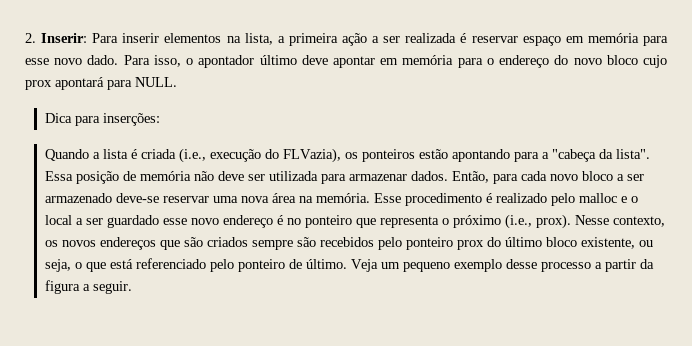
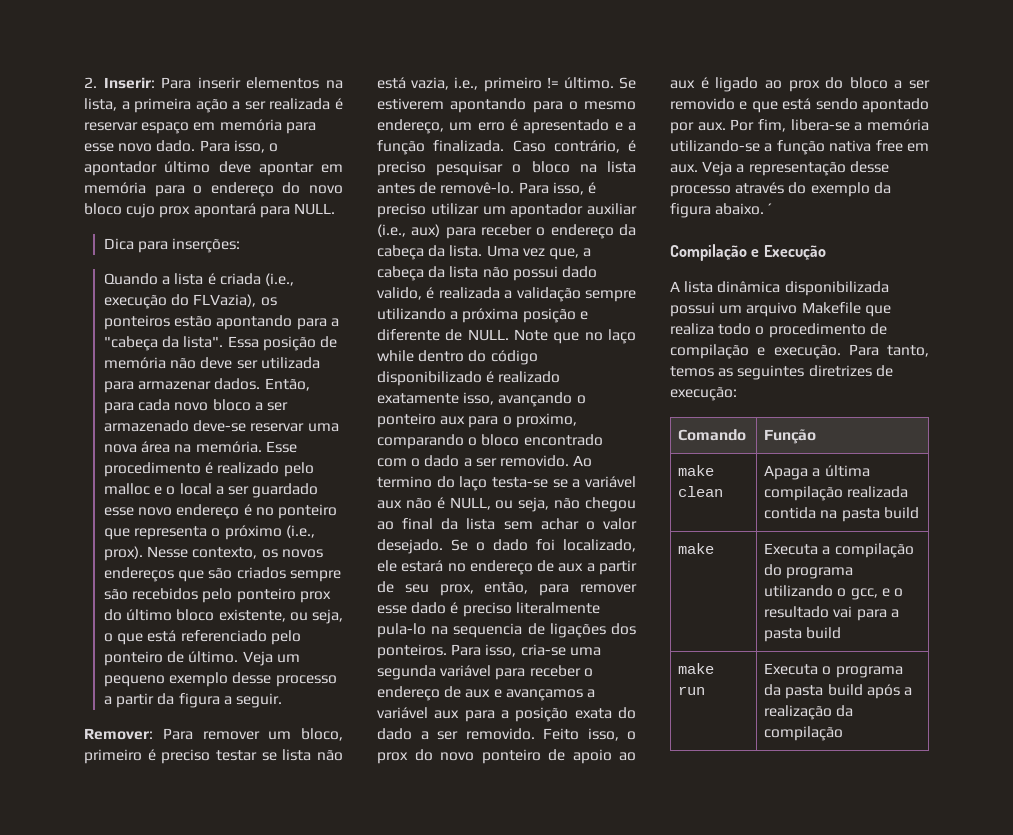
+ Remover: Para remover um bloco, primeiro é preciso testar se lista não está vazia, i.e., primeiro != último. Se estiverem apontando para o mesmo endereço, um erro é apresentado e a função finalizada. Caso contrário, é preciso pesquisar o bloco na lista antes de removê-lo. Para isso, é preciso utilizar um apontador auxiliar (i.e., aux) para receber o endereço da cabeça da lista. Uma vez que, a cabeça da lista não possui dado valido, é realizada a validação sempre utilizando a próxima posição e diferente de NULL. Note que no laço while dentro do código disponibilizado é realizado exatamente isso, avançando o ponteiro aux para o proximo, comparando o bloco encontrado com o dado a ser removido. Ao termino do laço testa-se se a variável aux não é NULL, ou seja, não chegou ao final da lista sem achar o valor desejado. Se o dado foi localizado, ele estará no endereço de aux a partir de seu prox, então, para remover esse dado é preciso literalmente pula-lo na sequencia de ligações dos ponteiros. Para isso, cria-se uma segunda variável para receber o endereço de aux e avançamos a variável aux para a posição exata do dado a ser removido. Feito isso, o prox do novo ponteiro de apoio ao aux é ligado ao prox do bloco a ser removido e que está sendo apontado por aux. Por fim, libera-se a memória utilizando-se a função nativa free em aux. Veja a representação desse processo através do exemplo da figura abaixo. ´
+ Compilação e Execução
+ A lista dinâmica disponibilizada possui um arquivo Makefile que realiza todo o procedimento de compilação e execução. Para tanto, temos as seguintes diretrizes de execução:
+ Comando | Função
+ make clean | Apaga a última compilação realizada contida na pasta build
+ make | Executa a compilação do programa utilizando o gcc, e o resultado vai para a pasta build
+ make run | Executa o programa da pasta build após a realização da compilação

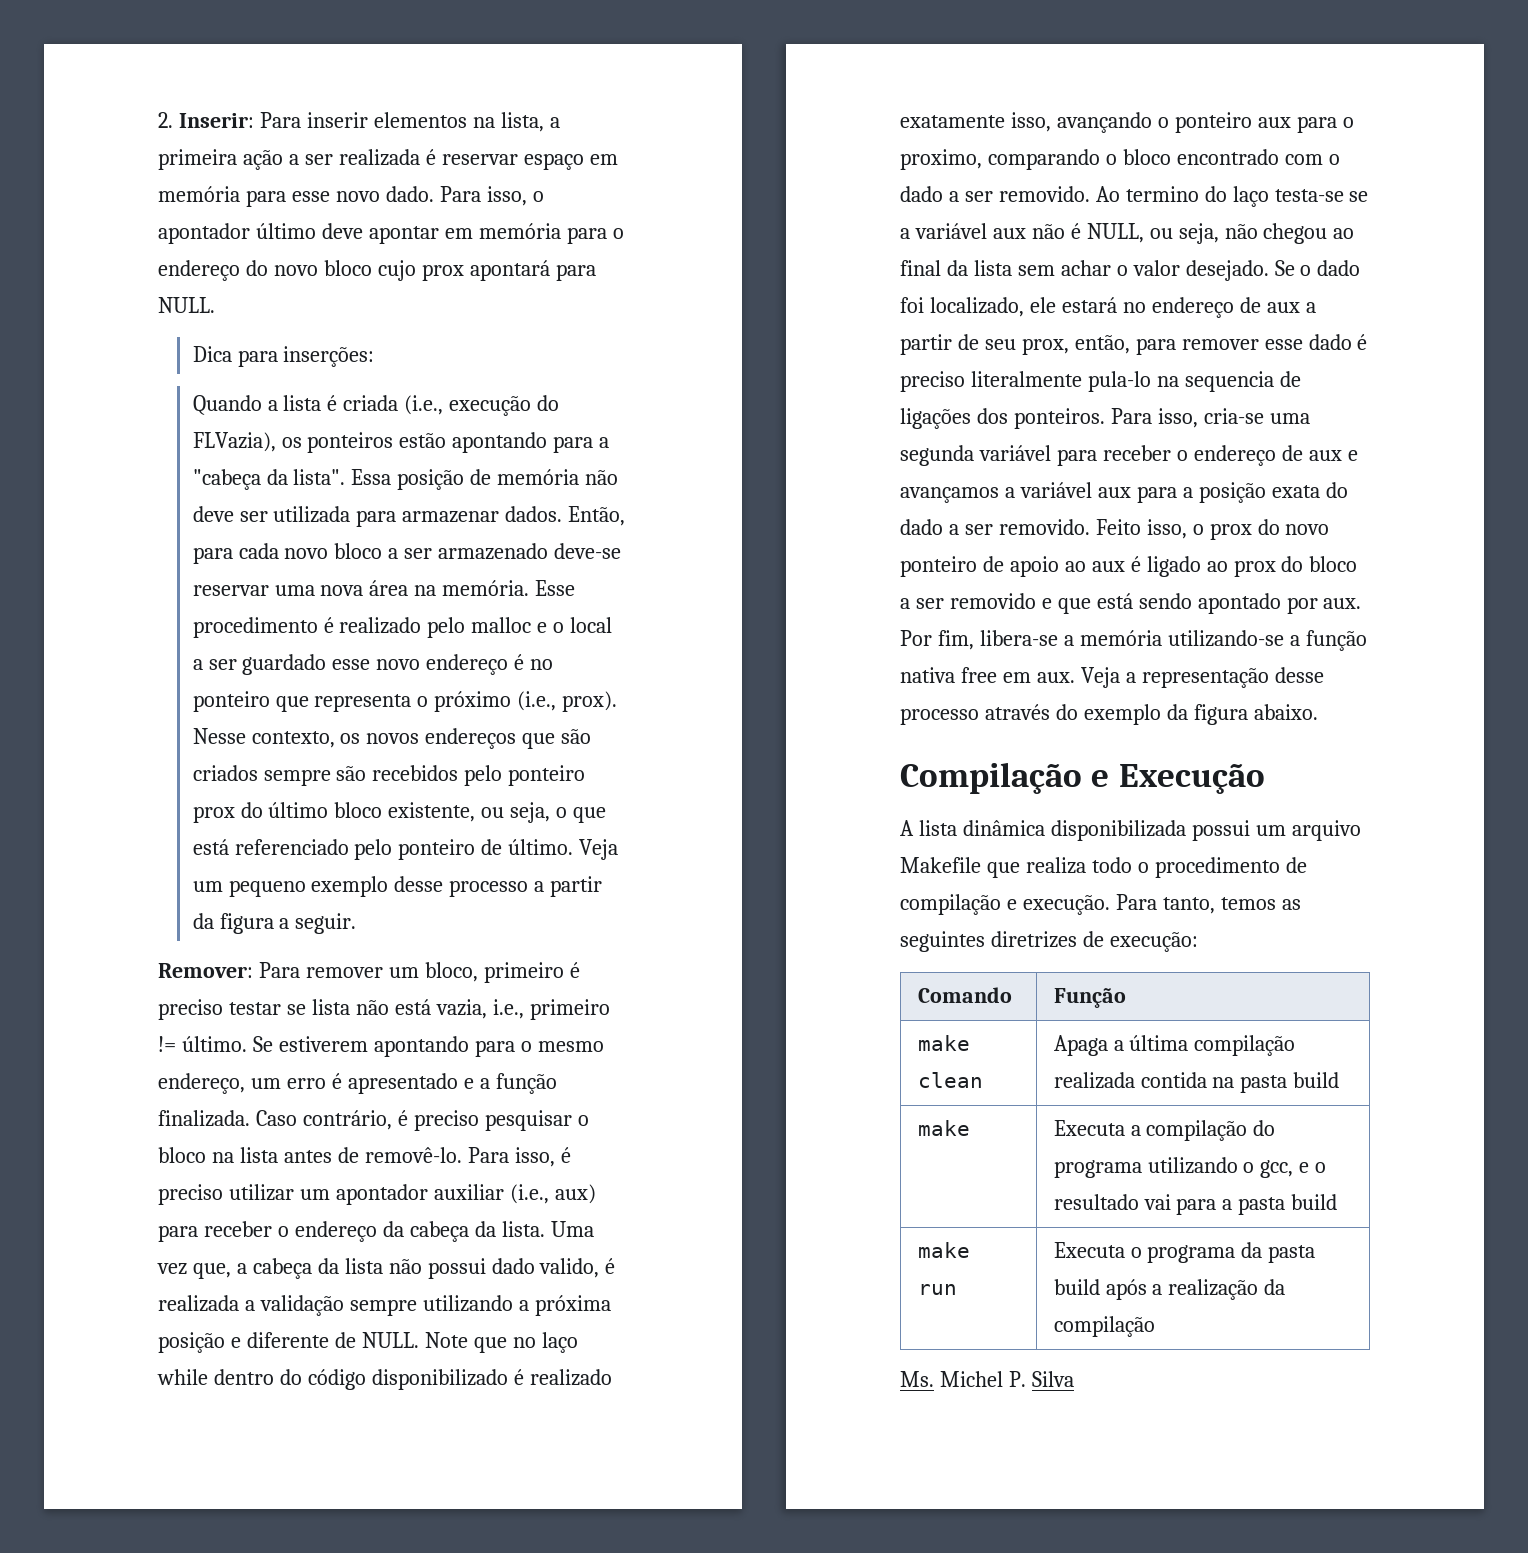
- ´
+ Ms. Michel P. Silva

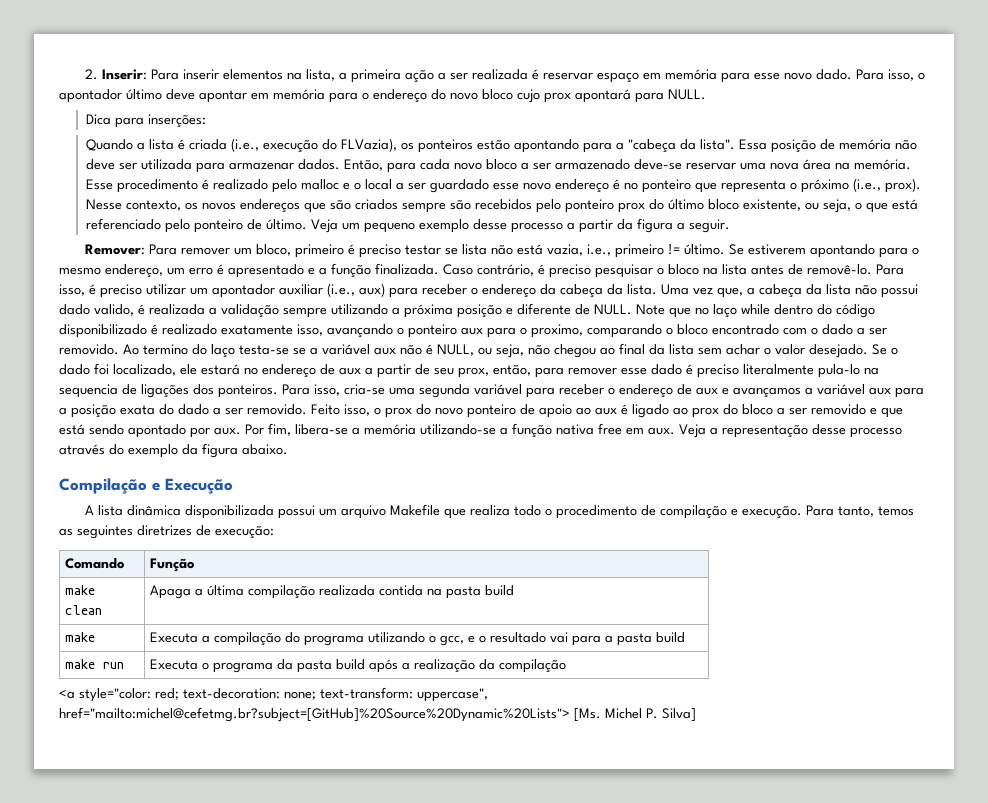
- Ms. Michel P. Silva
+ <a style="color: red; text-decoration: none; text-transform: uppercase", href="mailto:michel@cefetmg.br?subject=[GitHub]%20Source%20Dynamic%20Lists"> [Ms. Michel P. Silva]

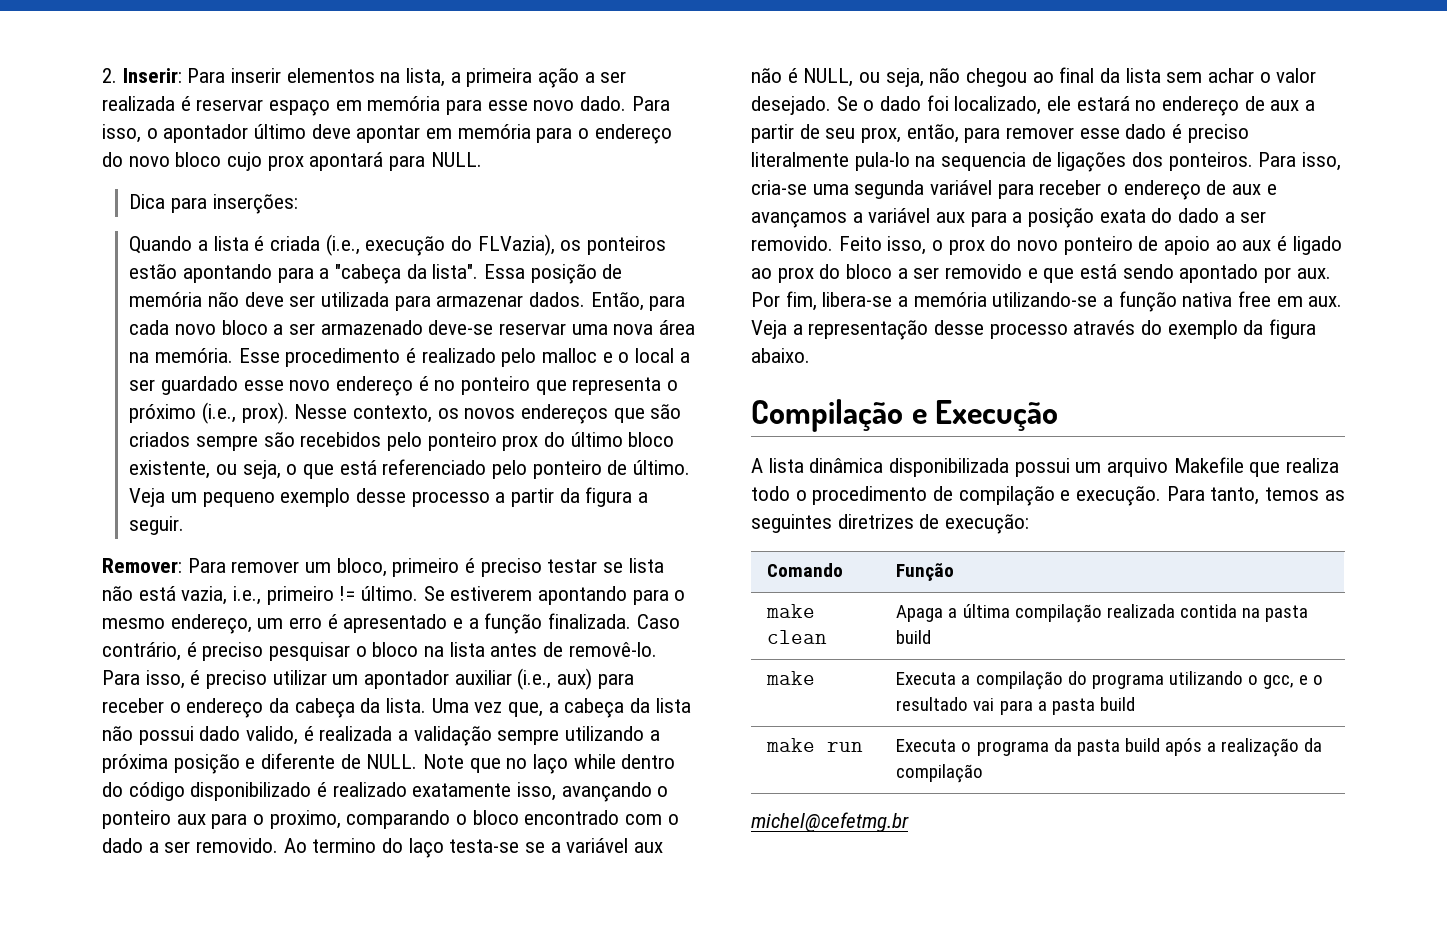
- <a style="color: red; text-decoration: none; text-transform: uppercase", href="mailto:michel@cefetmg.br?subject=[GitHub]%20Source%20Dynamic%20Lists"> [Ms. Michel P. Silva]
+ michel@cefetmg.br

